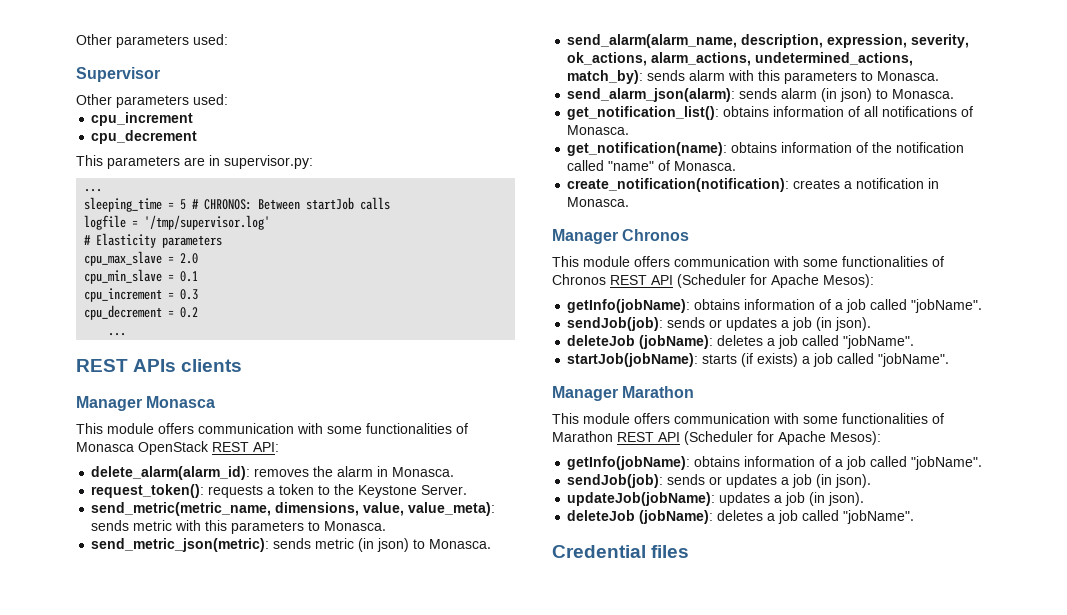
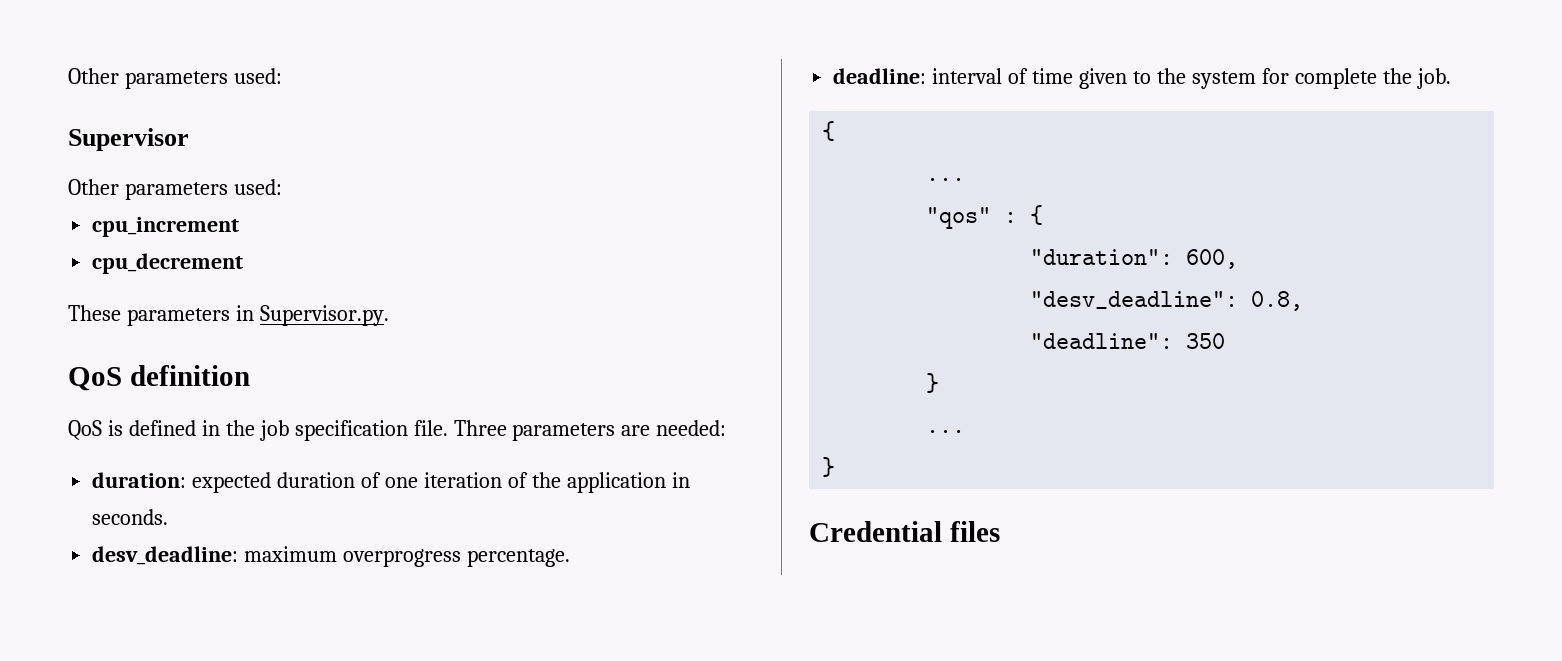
- This parameters are in supervisor.py:
+ These parameters in Supervisor.py.
+ QoS definition
+ QoS is defined in the job specification file. Three parameters are needed:
+ duration: expected duration of one iteration of the application in seconds.
+ desv_deadline: maximum overprogress percentage.
+ deadline: interval of time given to the system for complete the job.
+ {
  ...
- sleeping_time = 5 # CHRONOS: Between startJob calls
- logfile = '/tmp/supervisor.log'
- # Elasticity parameters
- cpu_max_slave = 2.0
- cpu_min_slave = 0.1
- cpu_increment = 0.3
- cpu_decrement = 0.2
+ "qos" : {
+ "duration": 600,
+ "desv_deadline": 0.8,
+ "deadline": 350
+ }
  ...
- REST APIs clients
- Manager Monasca
- This module offers communication with some functionalities of Monasca OpenStack REST API:
- delete_alarm(alarm_id): removes the alarm in Monasca.
- request_token(): requests a token to the Keystone Server.
- send_metric(metric_name, dimensions, value, value_meta): sends metric with this parameters to Monasca.
- send_metric_json(metric): sends metric (in json) to Monasca.
- send_alarm(alarm_name, description, expression, severity, ok_actions, alarm_actions, undetermined_actions, match_by): sends alarm with this parameters to Monasca.
- send_alarm_json(alarm): sends alarm (in json) to Monasca.
- get_notification_list(): obtains information of all notifications of Monasca.
- get_notification(name): obtains information of the notification called "name" of Monasca.
- create_notification(notification): creates a notification in Monasca.
- Manager Chronos
- This module offers communication with some functionalities of Chronos REST API (Scheduler for Apache Mesos):
- getInfo(jobName): obtains information of a job called "jobName".
- sendJob(job): sends or updates a job (in json).
- deleteJob (jobName): deletes a job called "jobName".
- startJob(jobName): starts (if exists) a job called "jobName".
- Manager Marathon
- This module offers communication with some functionalities of Marathon REST API (Scheduler for Apache Mesos):
- getInfo(jobName): obtains information of a job called "jobName".
- sendJob(job): sends or updates a job (in json).
- updateJob(jobName): updates a job (in json).
- deleteJob (jobName): deletes a job called "jobName".
+ }

